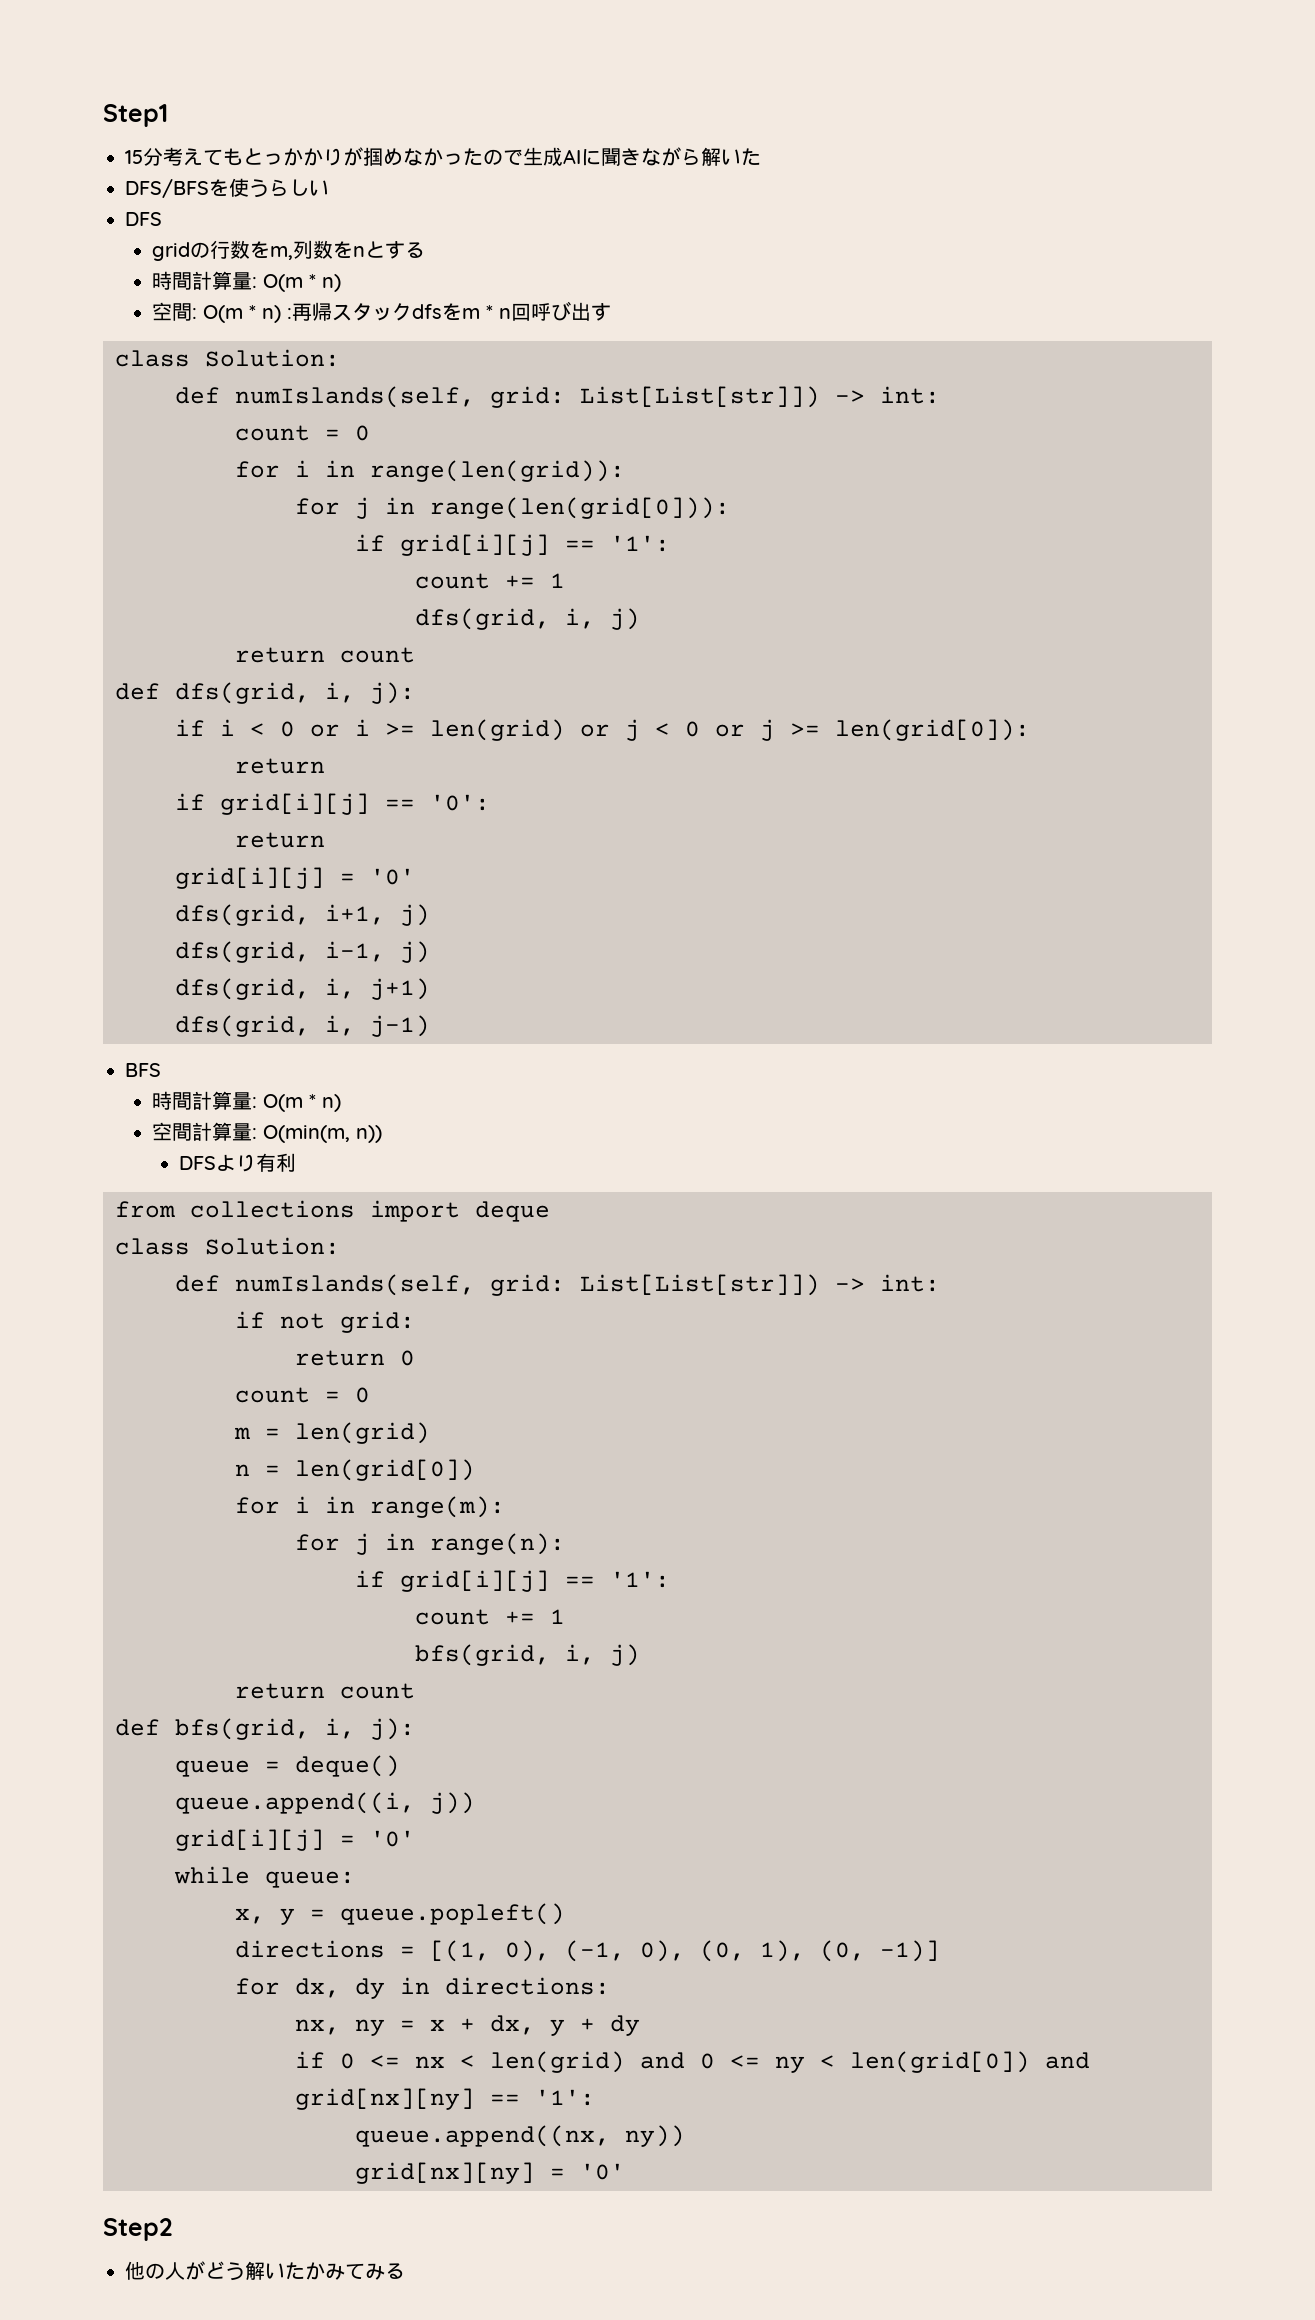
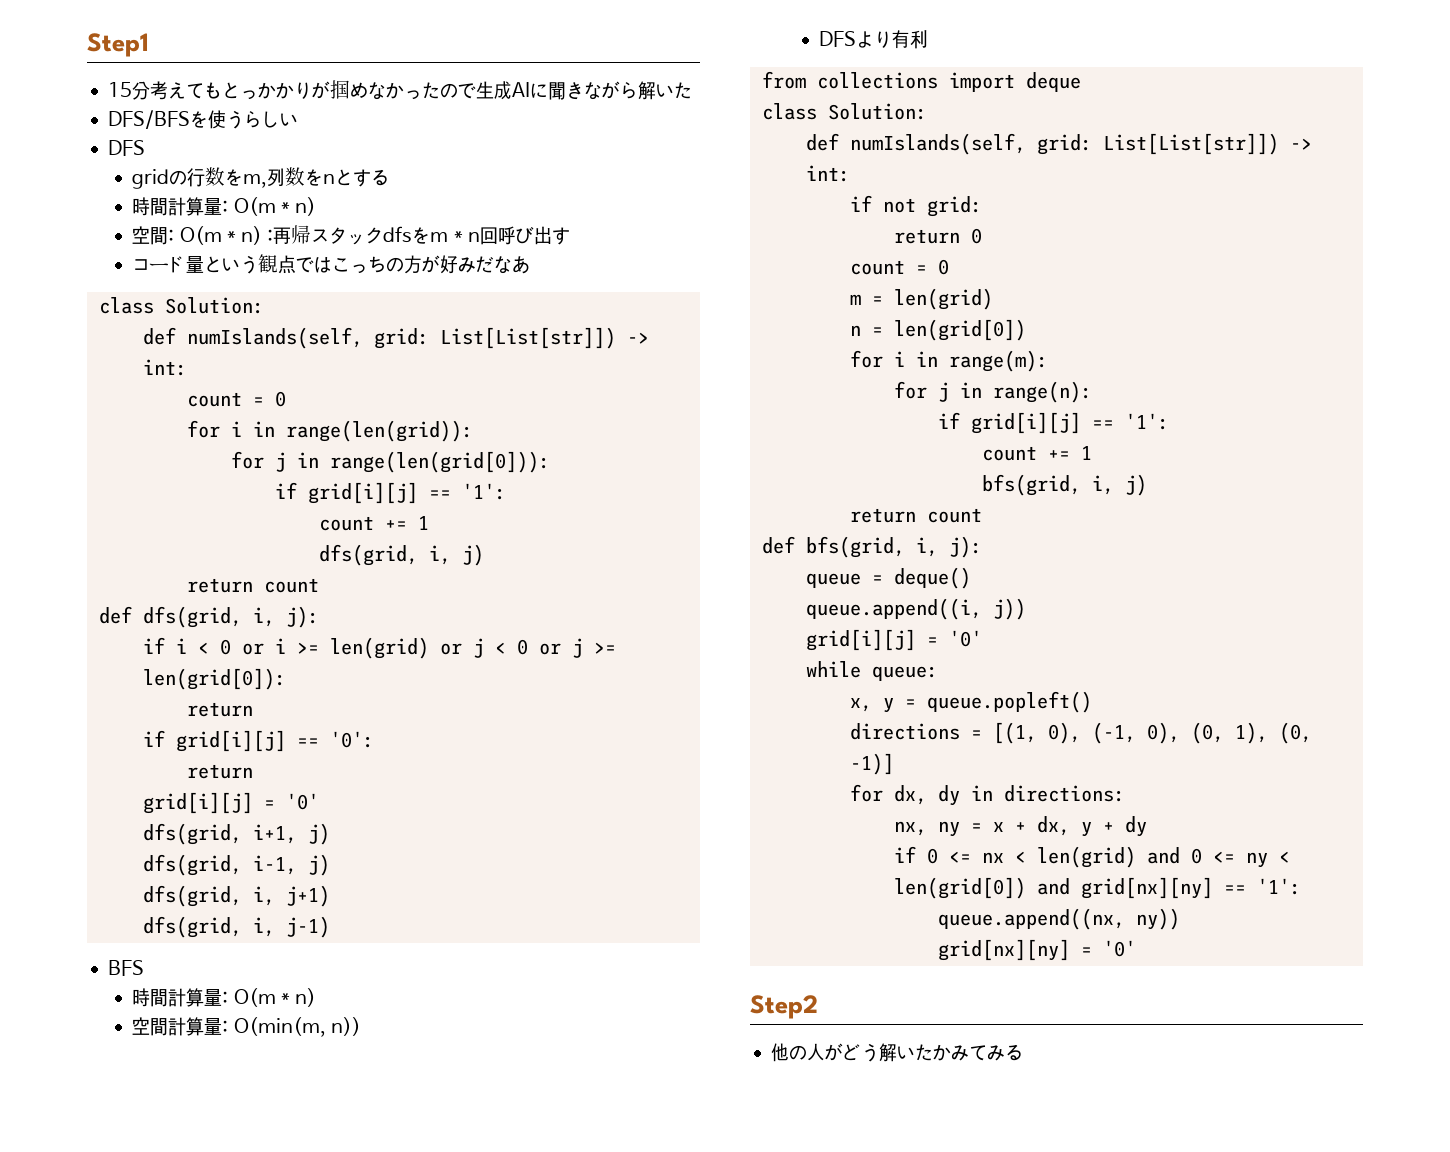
+ コード量という観点ではこっちの方が好みだなあ

